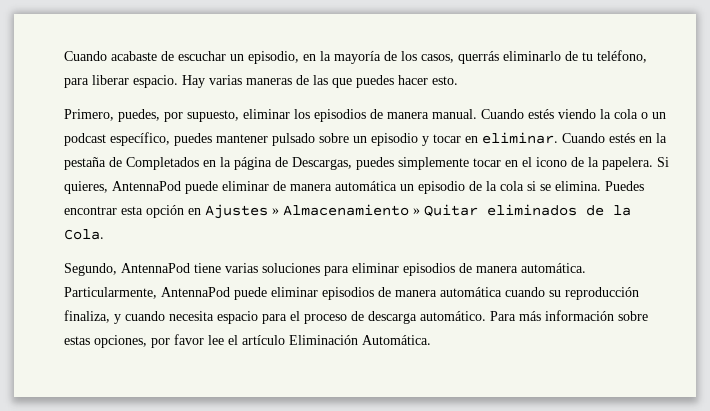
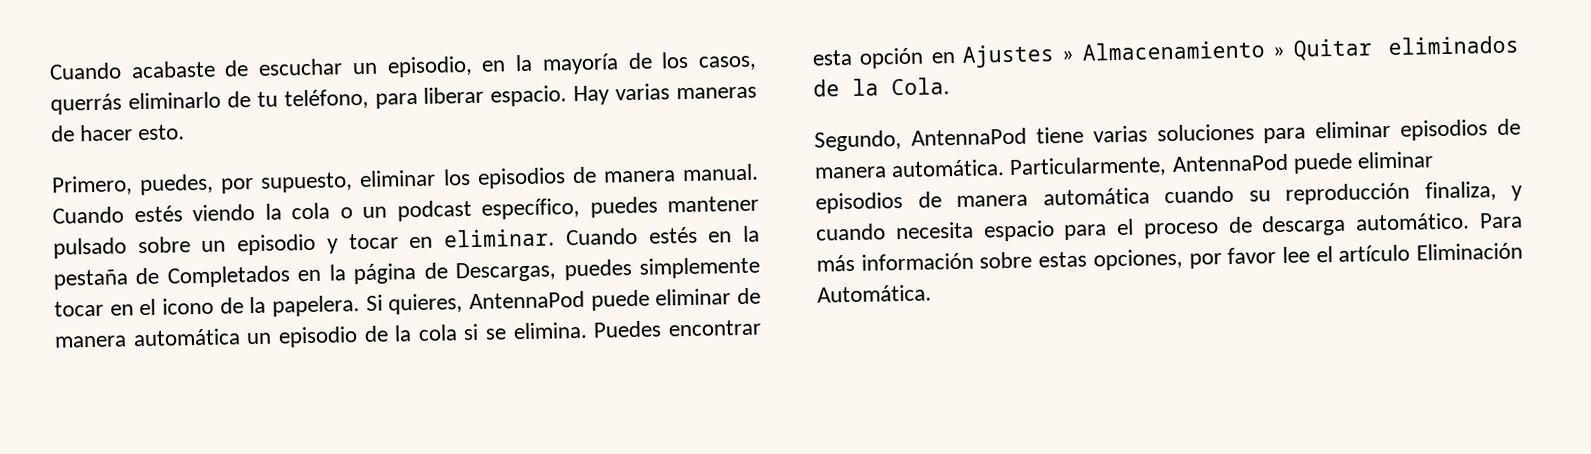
- Hay varias maneras de las que puedes hacer esto.
+ Hay varias maneras de hacer esto.

